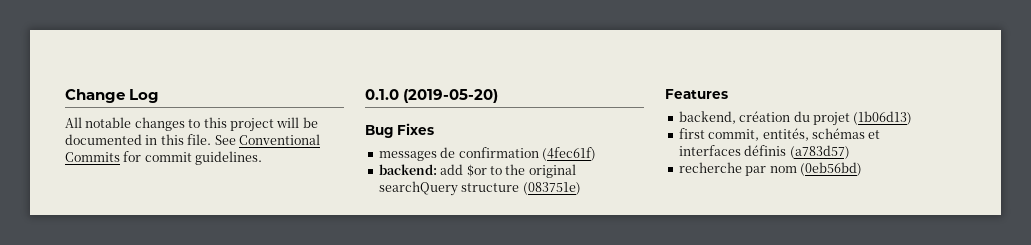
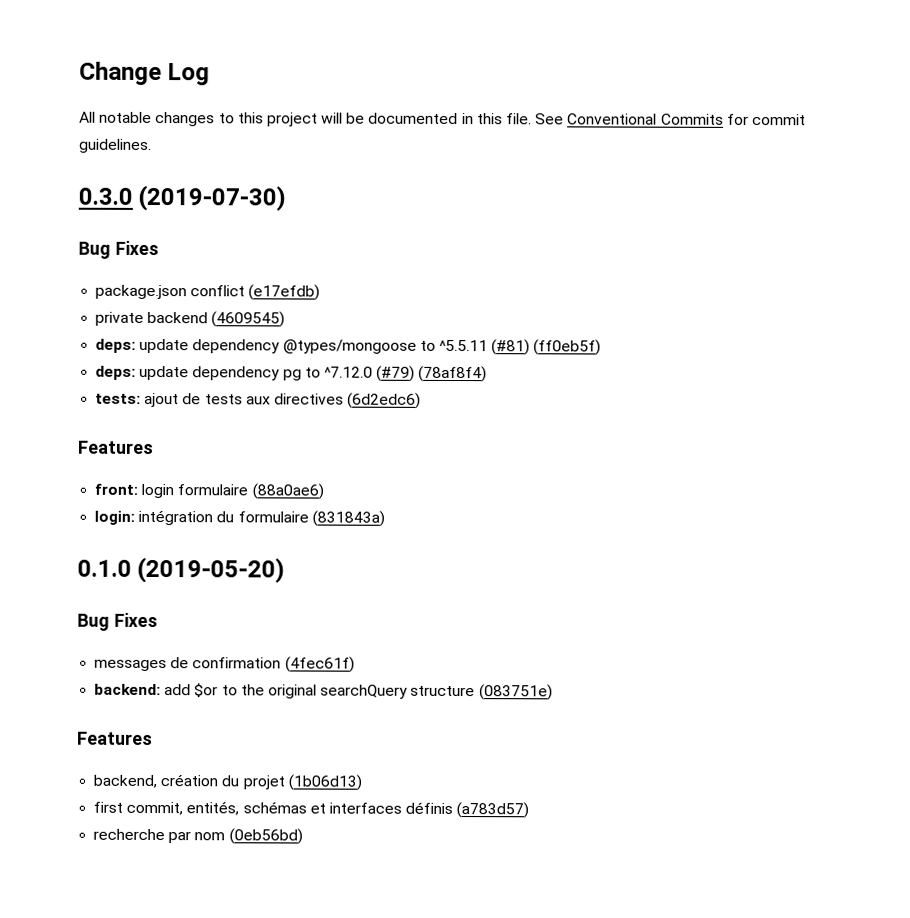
+ 0.3.0 (2019-07-30)
+ Bug Fixes
+ package.json conflict (e17efdb)
+ private backend (4609545)
+ deps: update dependency @types/mongoose to ^5.5.11 (#81) (ff0eb5f)
+ deps: update dependency pg to ^7.12.0 (#79) (78af8f4)
+ tests: ajout de tests aux directives (6d2edc6)
+ Features
+ front: login formulaire (88a0ae6)
+ login: intégration du formulaire (831843a)

